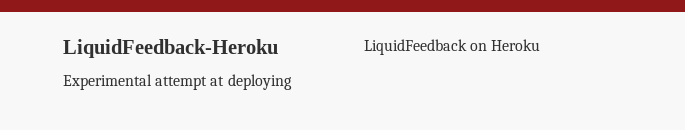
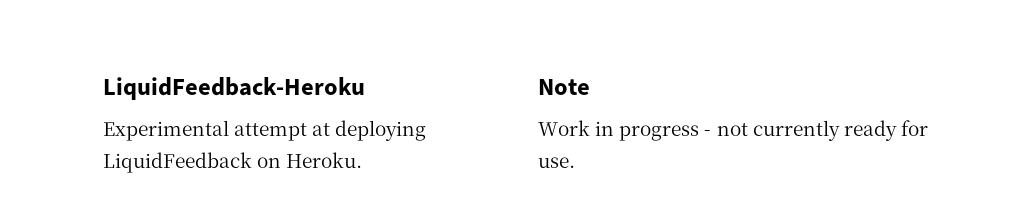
- Experimental attempt at deploying LiquidFeedback on Heroku
+ Experimental attempt at deploying LiquidFeedback on Heroku.
+ Note
+ Work in progress - not currently ready for use.

